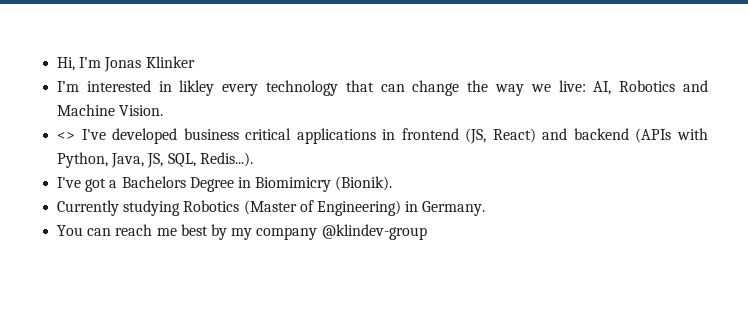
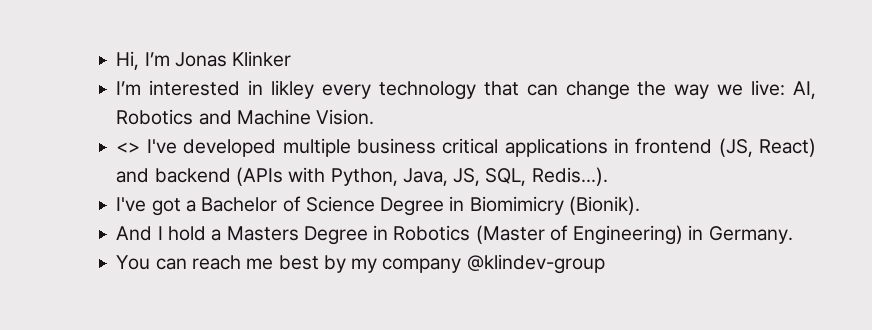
- <> I've developed business critical applications in frontend (JS, React) and backend (APIs with Python, Java, JS, SQL, Redis...).
+ <> I've developed multiple business critical applications in frontend (JS, React) and backend (APIs with Python, Java, JS, SQL, Redis...).
- I've got a Bachelors Degree in Biomimicry (Bionik).
+ I've got a Bachelor of Science Degree in Biomimicry (Bionik).
- Currently studying Robotics (Master of Engineering) in Germany.
+ And I hold a Masters Degree in Robotics (Master of Engineering) in Germany.

